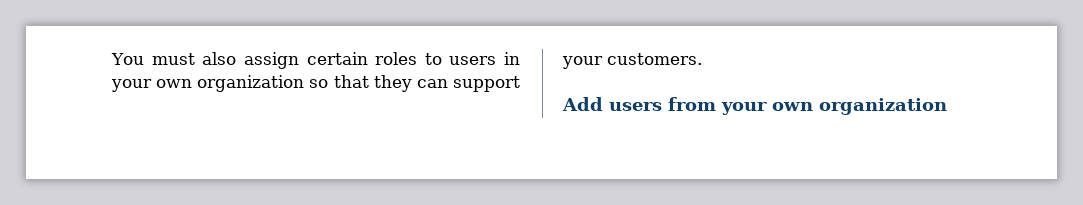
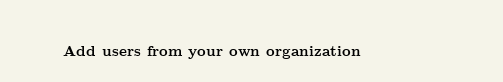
- You must also assign certain roles to users in your own organization so that they can support your customers.

